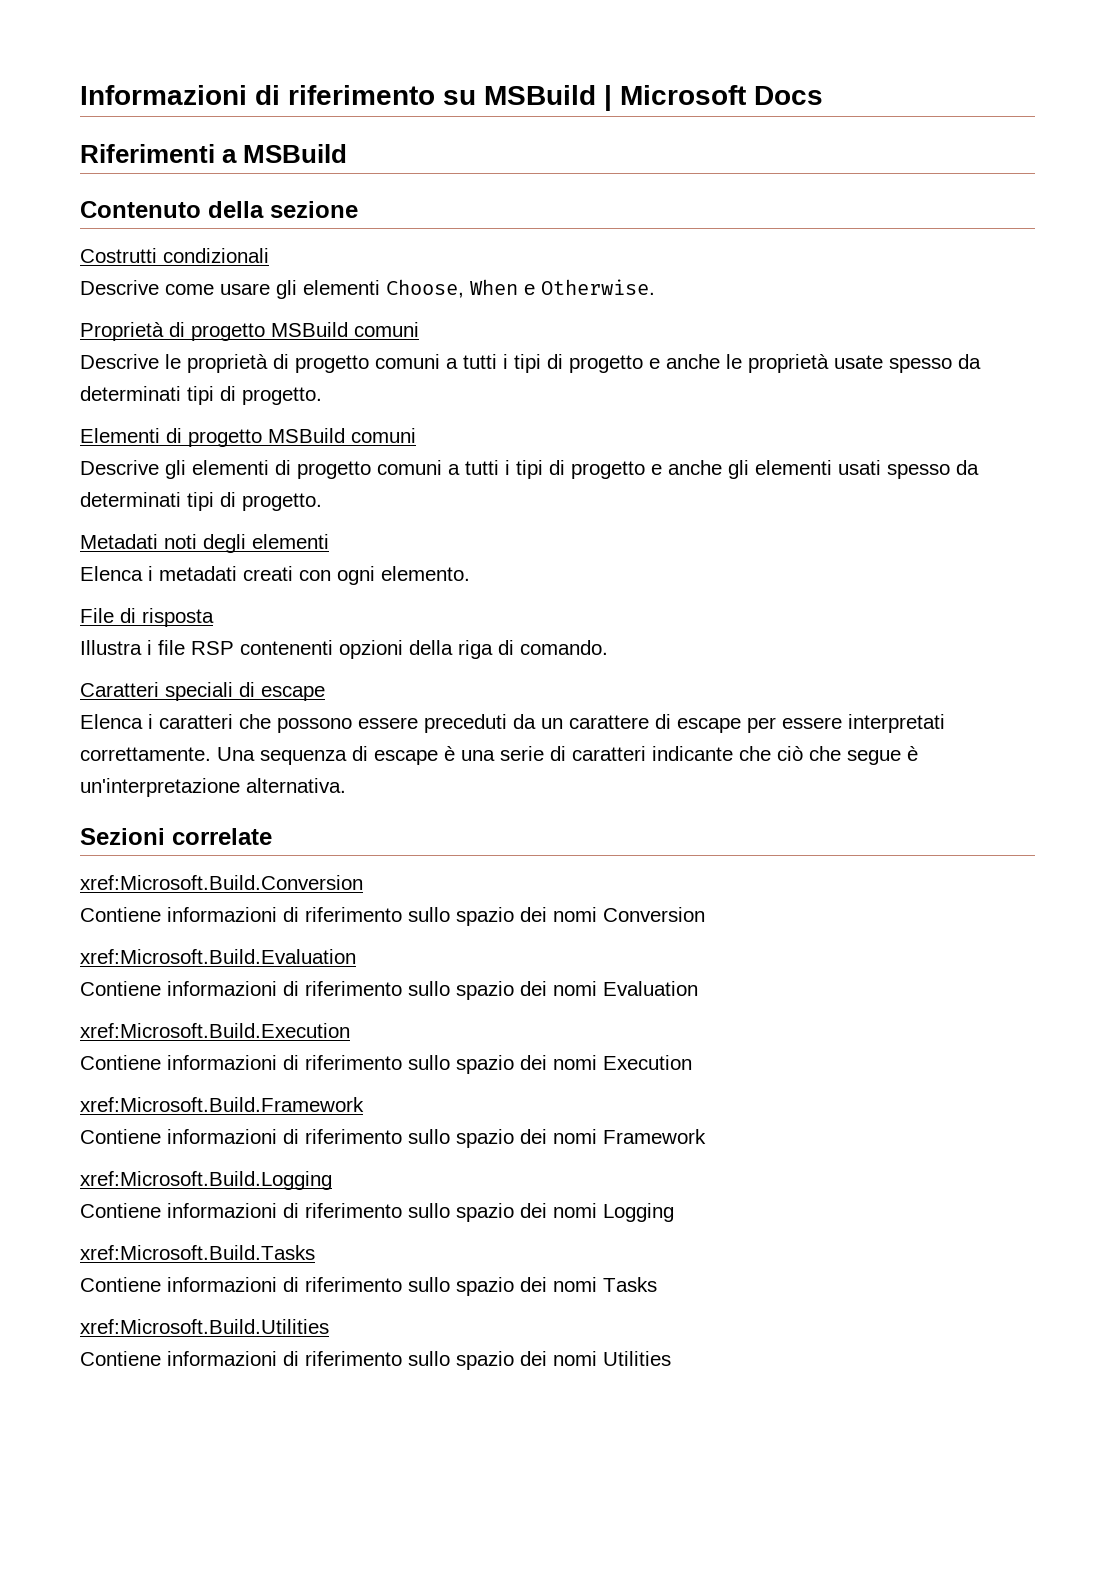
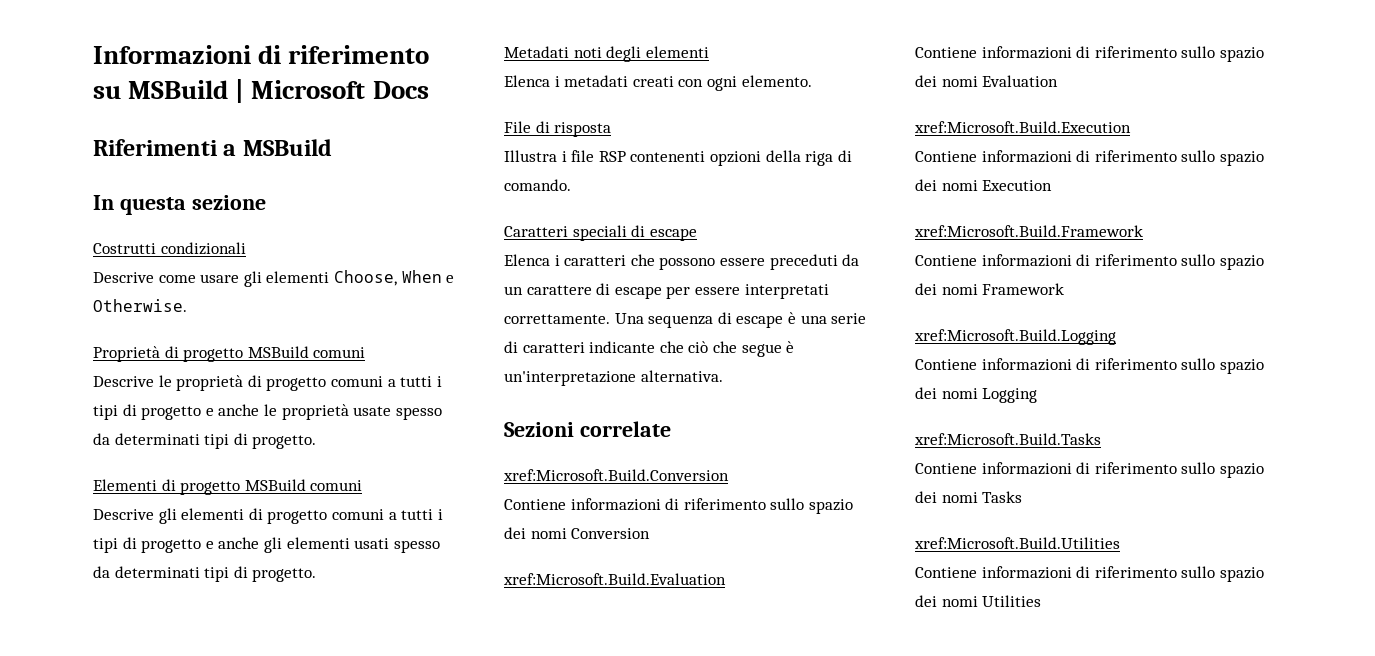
- Contenuto della sezione
+ In questa sezione

